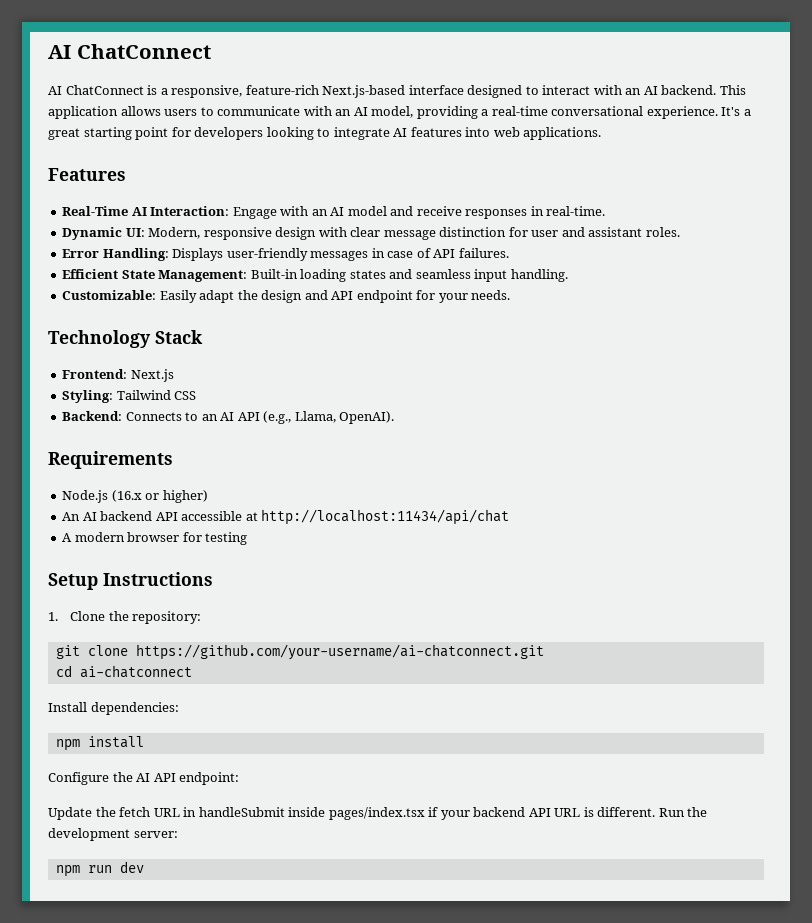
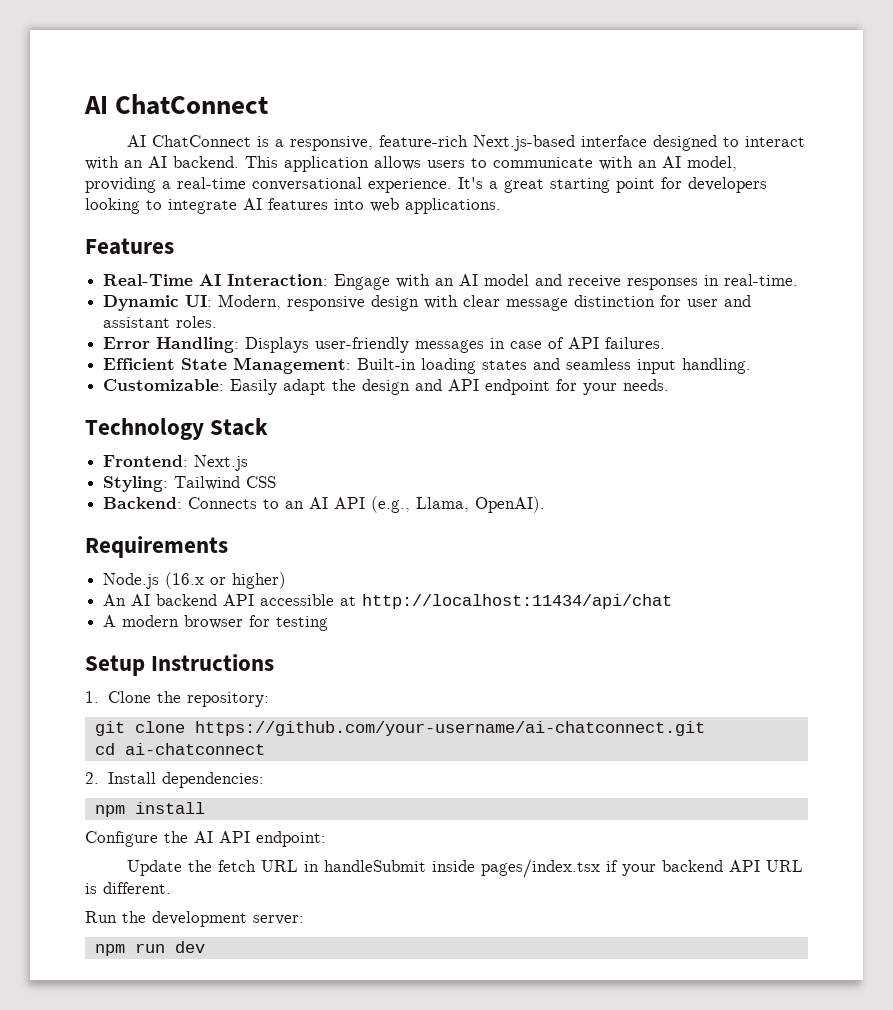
- Install dependencies:
+ 2. Install dependencies:
- Update the fetch URL in handleSubmit inside pages/index.tsx if your backend API URL is different. Run the development server:
+ Update the fetch URL in handleSubmit inside pages/index.tsx if your backend API URL is different.
+ Run the development server:

